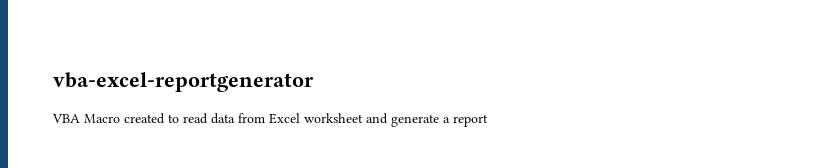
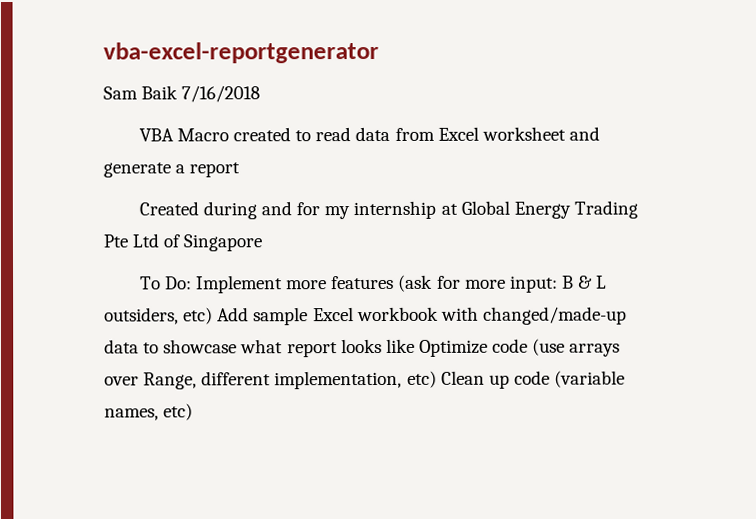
+ Sam Baik 7/16/2018
+ Created during and for my internship at Global Energy Trading Pte Ltd of Singapore
+ To Do: Implement more features (ask for more input: B & L outsiders, etc) Add sample Excel workbook with changed/made-up data to showcase what report looks like Optimize code (use arrays over Range, different implementation, etc) Clean up code (variable names, etc)

